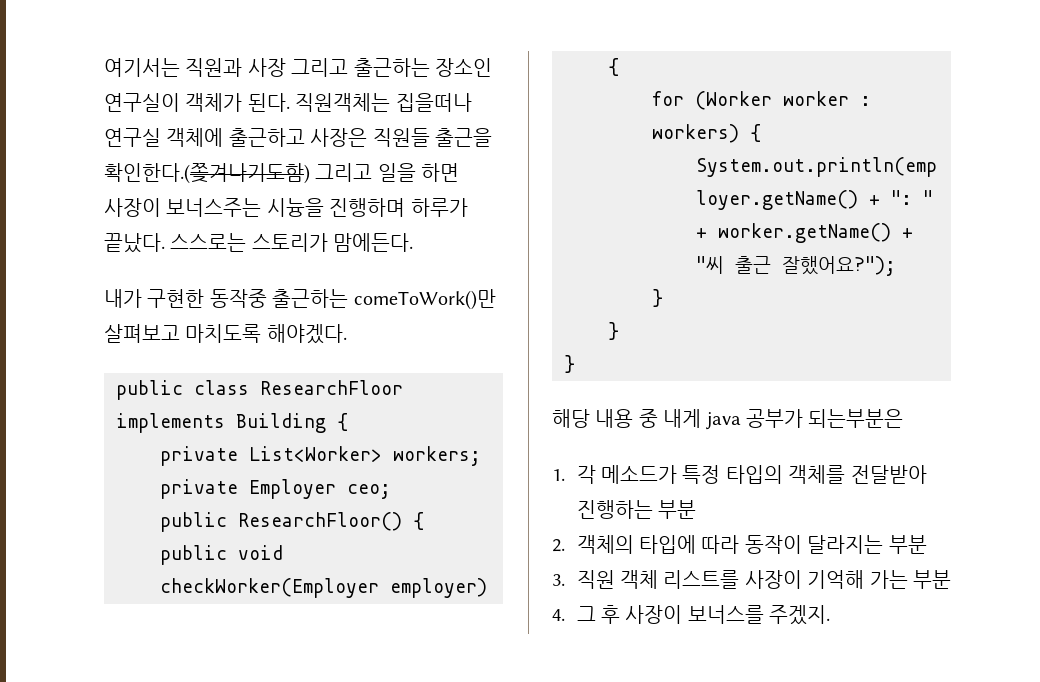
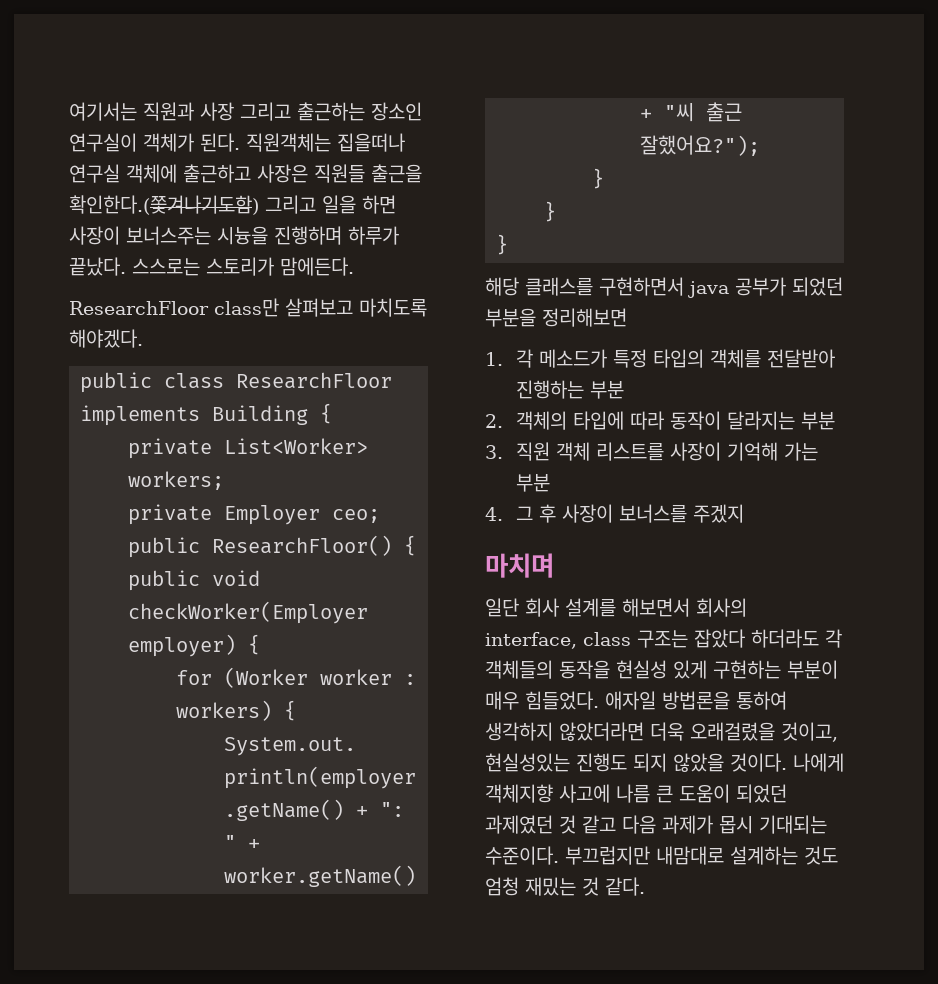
- 내가 구현한 동작중 출근하는 comeToWork()만 살펴보고 마치도록 해야겠다.
+ ResearchFloor class만 살펴보고 마치도록 해야겠다.
- 해당 내용 중 내게 java 공부가 되는부분은
+ 해당 클래스를 구현하면서 java 공부가 되었던 부분을 정리해보면
- 4. 그 후 사장이 보너스를 주겠지.
+ 4. 그 후 사장이 보너스를 주겠지
+ 마치며
+ 일단 회사 설계를 해보면서 회사의 interface, class 구조는 잡았다 하더라도 각 객체들의 동작을 현실성 있게 구현하는 부분이 매우 힘들었다. 애자일 방법론을 통하여 생각하지 않았더라면 더욱 오래걸렸을 것이고, 현실성있는 진행도 되지 않았을 것이다. 나에게 객체지향 사고에 나름 큰 도움이 되었던 과제였던 것 같고 다음 과제가 몹시 기대되는 수준이다. 부끄럽지만 내맘대로 설계하는 것도 엄청 재밌는 것 같다.

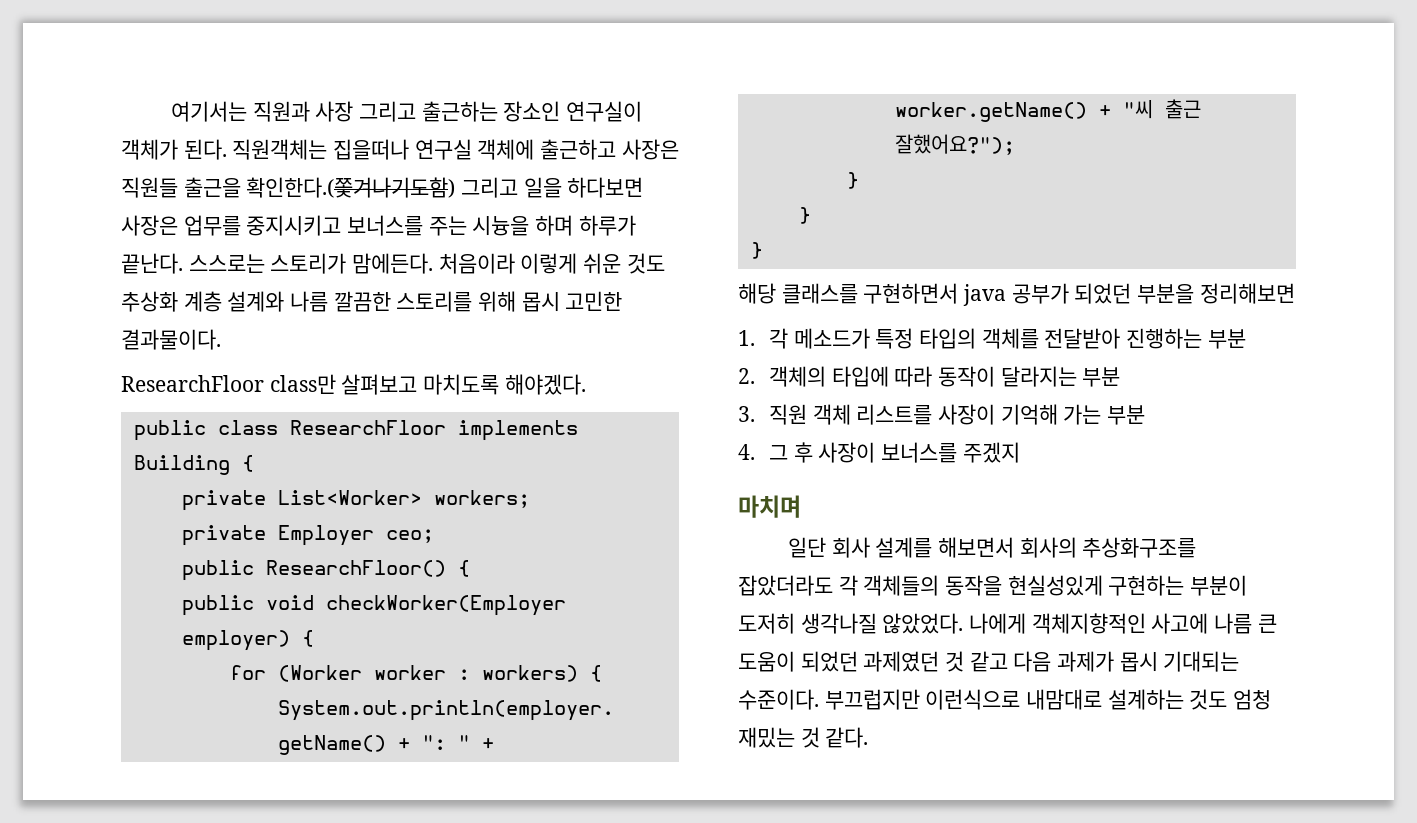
- 직원객체는 집을떠나 연구실 객체에 출근하고 사장은 직원들 출근을 확인한다.(쫓겨나기도함) 그리고 일을 하면 사장이 보너스주는 시늉을 진행하며 하루가 끝났다. 스스로는 스토리가 맘에든다.
+ 직원객체는 집을떠나 연구실 객체에 출근하고 사장은 직원들 출근을 확인한다.(쫓겨나기도함) 그리고 일을 하다보면 사장은 업무를 중지시키고 보너스를 주는 시늉을 하며 하루가 끝난다. 스스로는 스토리가 맘에든다. 처음이라 이렇게 쉬운 것도 추상화 계층 설계와 나름 깔끔한 스토리를 위해 몹시 고민한 결과물이다.
- 일단 회사 설계를 해보면서 회사의 interface, class 구조는 잡았다 하더라도 각 객체들의 동작을 현실성 있게 구현하는 부분이 매우 힘들었다. 애자일 방법론을 통하여 생각하지 않았더라면 더욱 오래걸렸을 것이고, 현실성있는 진행도 되지 않았을 것이다. 나에게 객체지향 사고에 나름 큰 도움이 되었던 과제였던 것 같고 다음 과제가 몹시 기대되는 수준이다.
+ 일단 회사 설계를 해보면서 회사의 추상화구조를 잡았더라도 각 객체들의 동작을 현실성있게 구현하는 부분이 도저히 생각나질 않았었다. 나에게 객체지향적인 사고에 나름 큰 도움이 되었던 과제였던 것 같고 다음 과제가 몹시 기대되는 수준이다.
- 부끄럽지만 내맘대로 설계하는 것도 엄청 재밌는 것 같다.
+ 부끄럽지만 이런식으로 내맘대로 설계하는 것도 엄청 재밌는 것 같다.

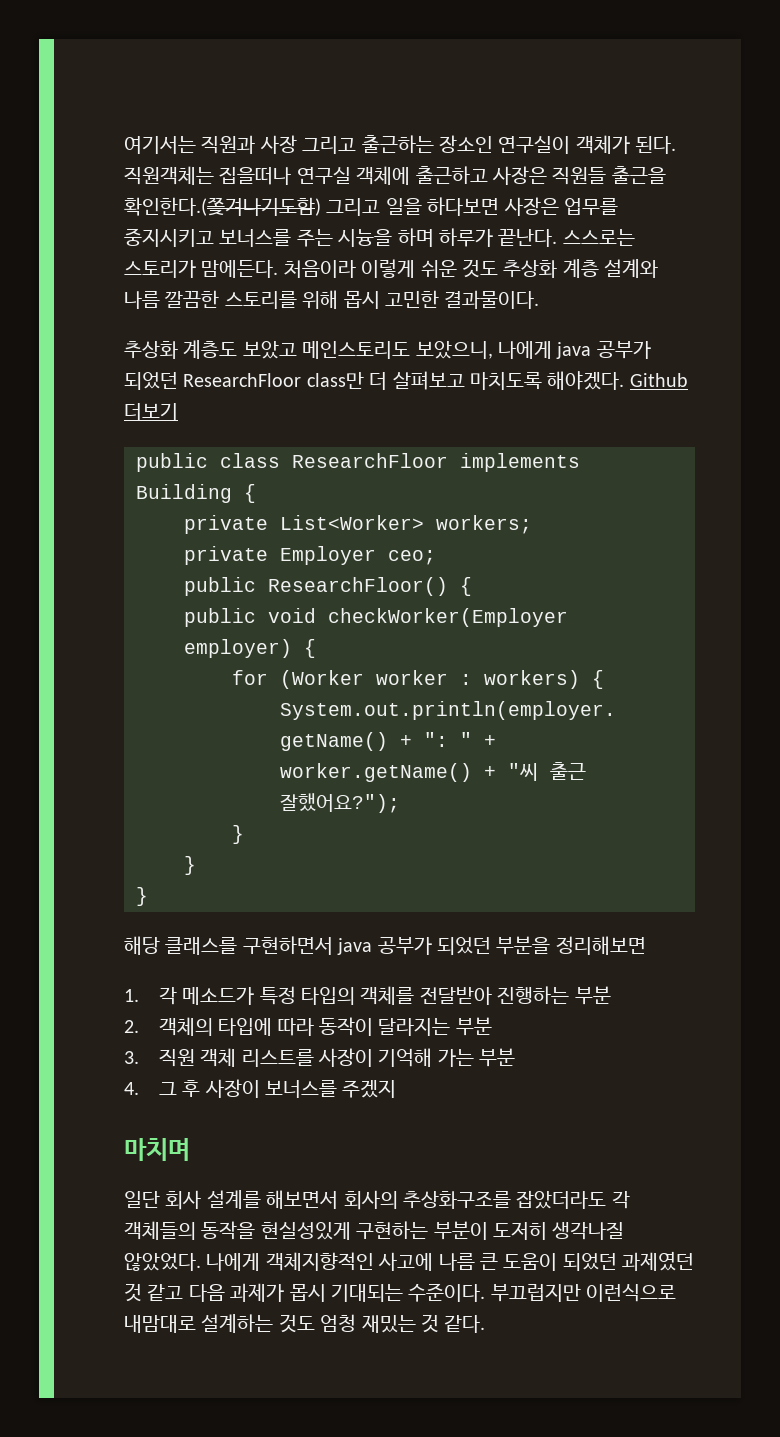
- ResearchFloor class만 살펴보고 마치도록 해야겠다.
+ 추상화 계층도 보았고 메인스토리도 보았으니, 나에게 java 공부가 되었던 ResearchFloor class만 더 살펴보고 마치도록 해야겠다. Github 더보기

